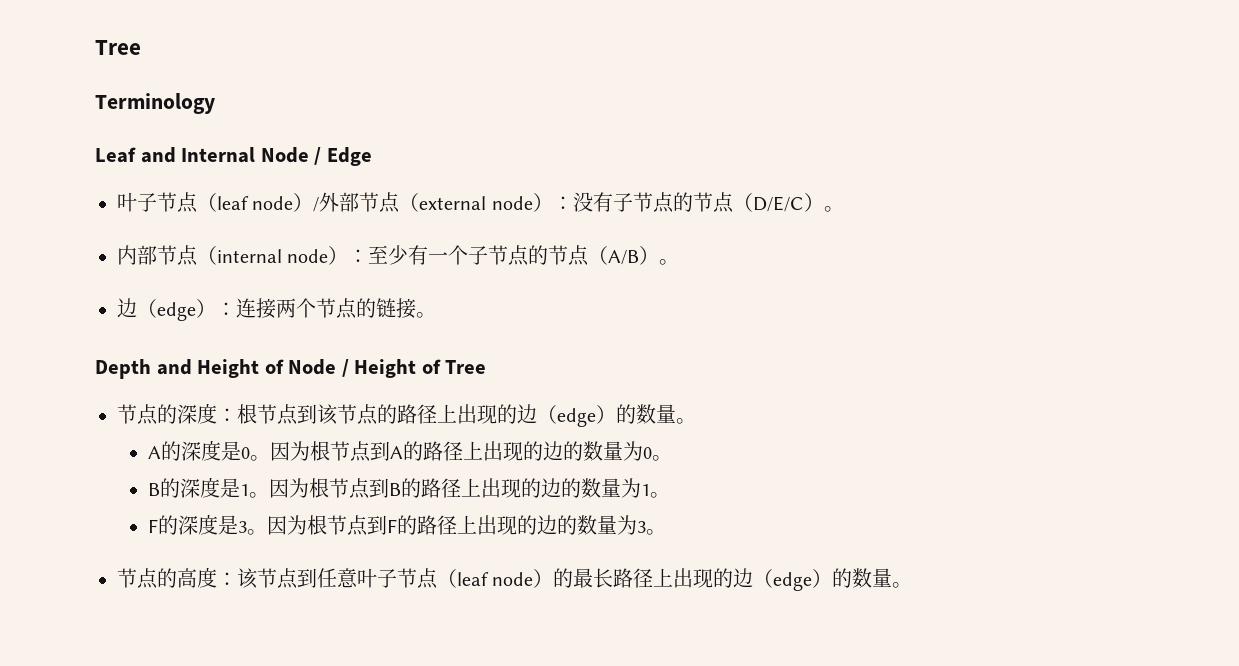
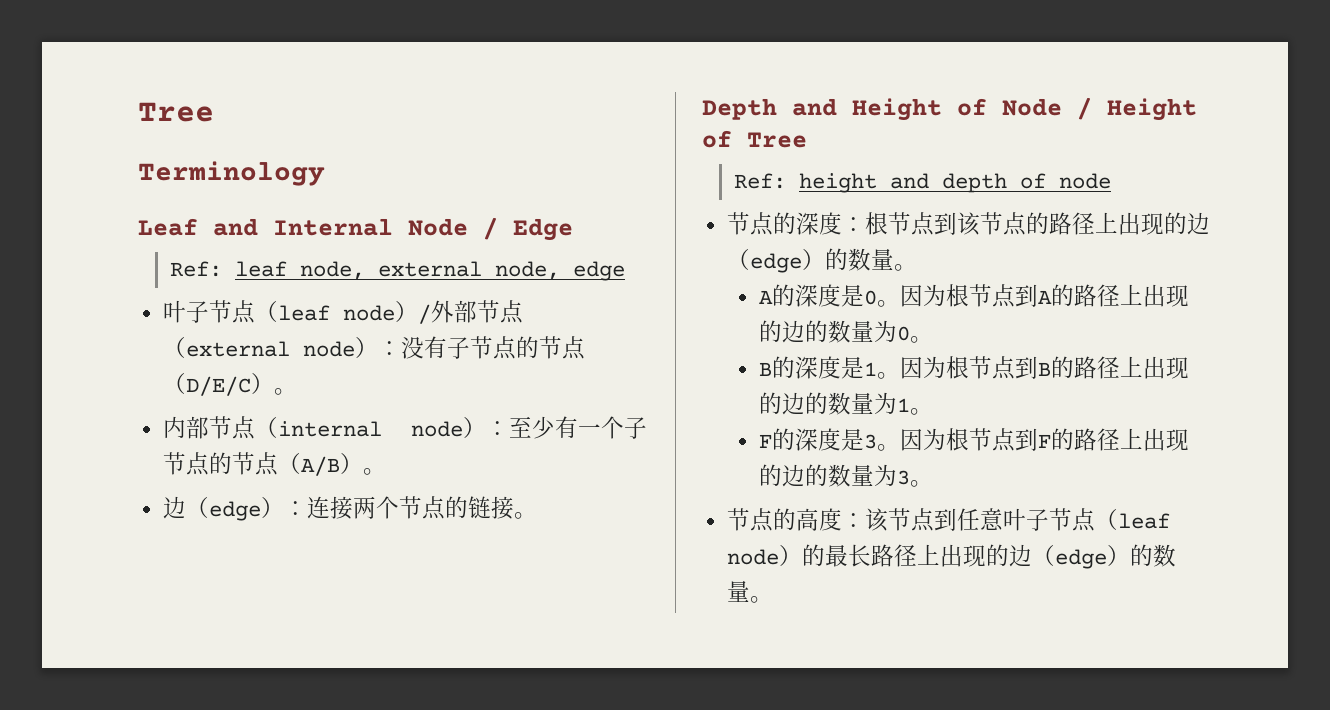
+ Ref: leaf node, external node, edge
+ Ref: height and depth of node

